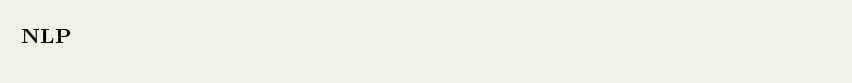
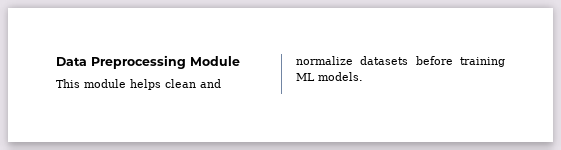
- NLP
+ Data Preprocessing Module
+ This module helps clean and normalize datasets before training ML models.

